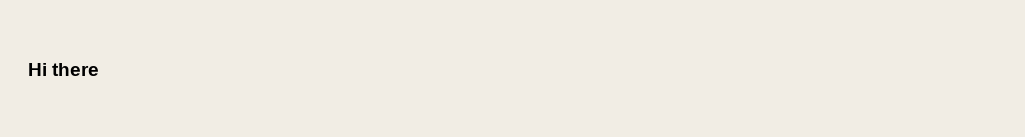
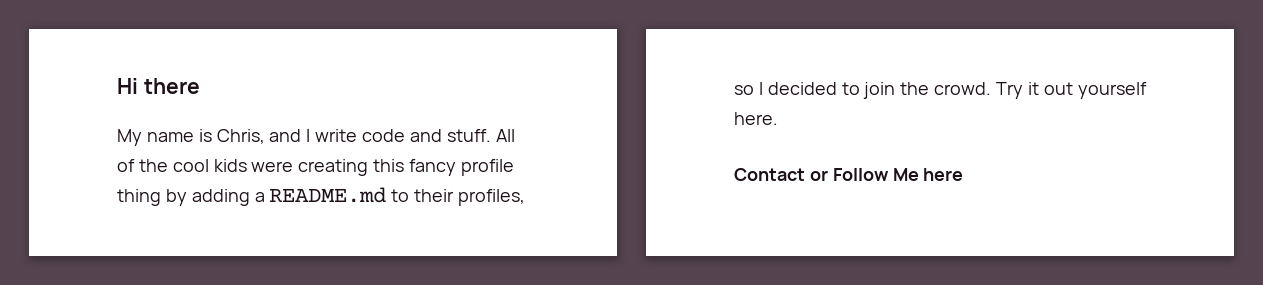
+ My name is Chris, and I write code and stuff. All of the cool kids were creating this fancy profile thing by adding a README.md to their profiles, so I decided to join the crowd. Try it out yourself here.
+ Contact or Follow Me here

